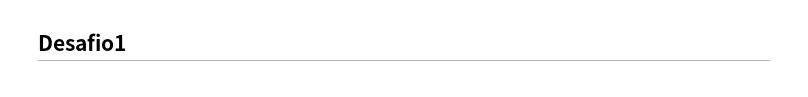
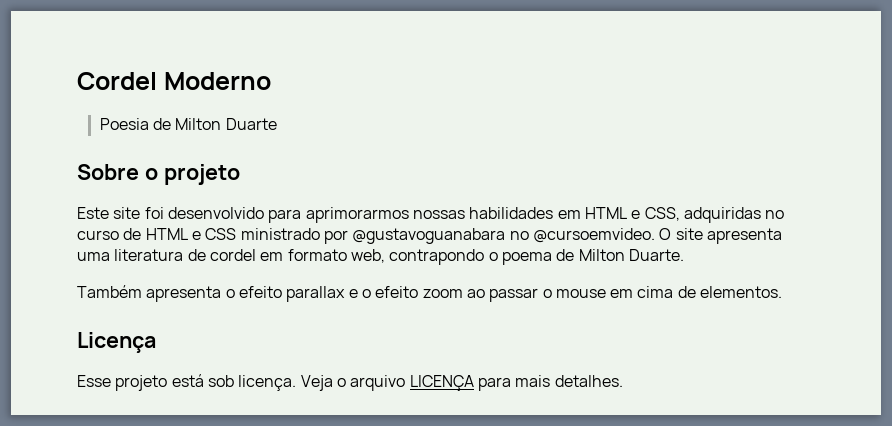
- Desafio1
+ Cordel Moderno
+ Poesia de Milton Duarte
+ Sobre o projeto
+ Este site foi desenvolvido para aprimorarmos nossas habilidades em HTML e CSS, adquiridas no curso de HTML e CSS ministrado por @gustavoguanabara no @cursoemvideo. O site apresenta uma literatura de cordel em formato web, contrapondo o poema de Milton Duarte.
+ Também apresenta o efeito parallax e o efeito zoom ao passar o mouse em cima de elementos.
+ Licença
+ Esse projeto está sob licença. Veja o arquivo LICENÇA para mais detalhes.

